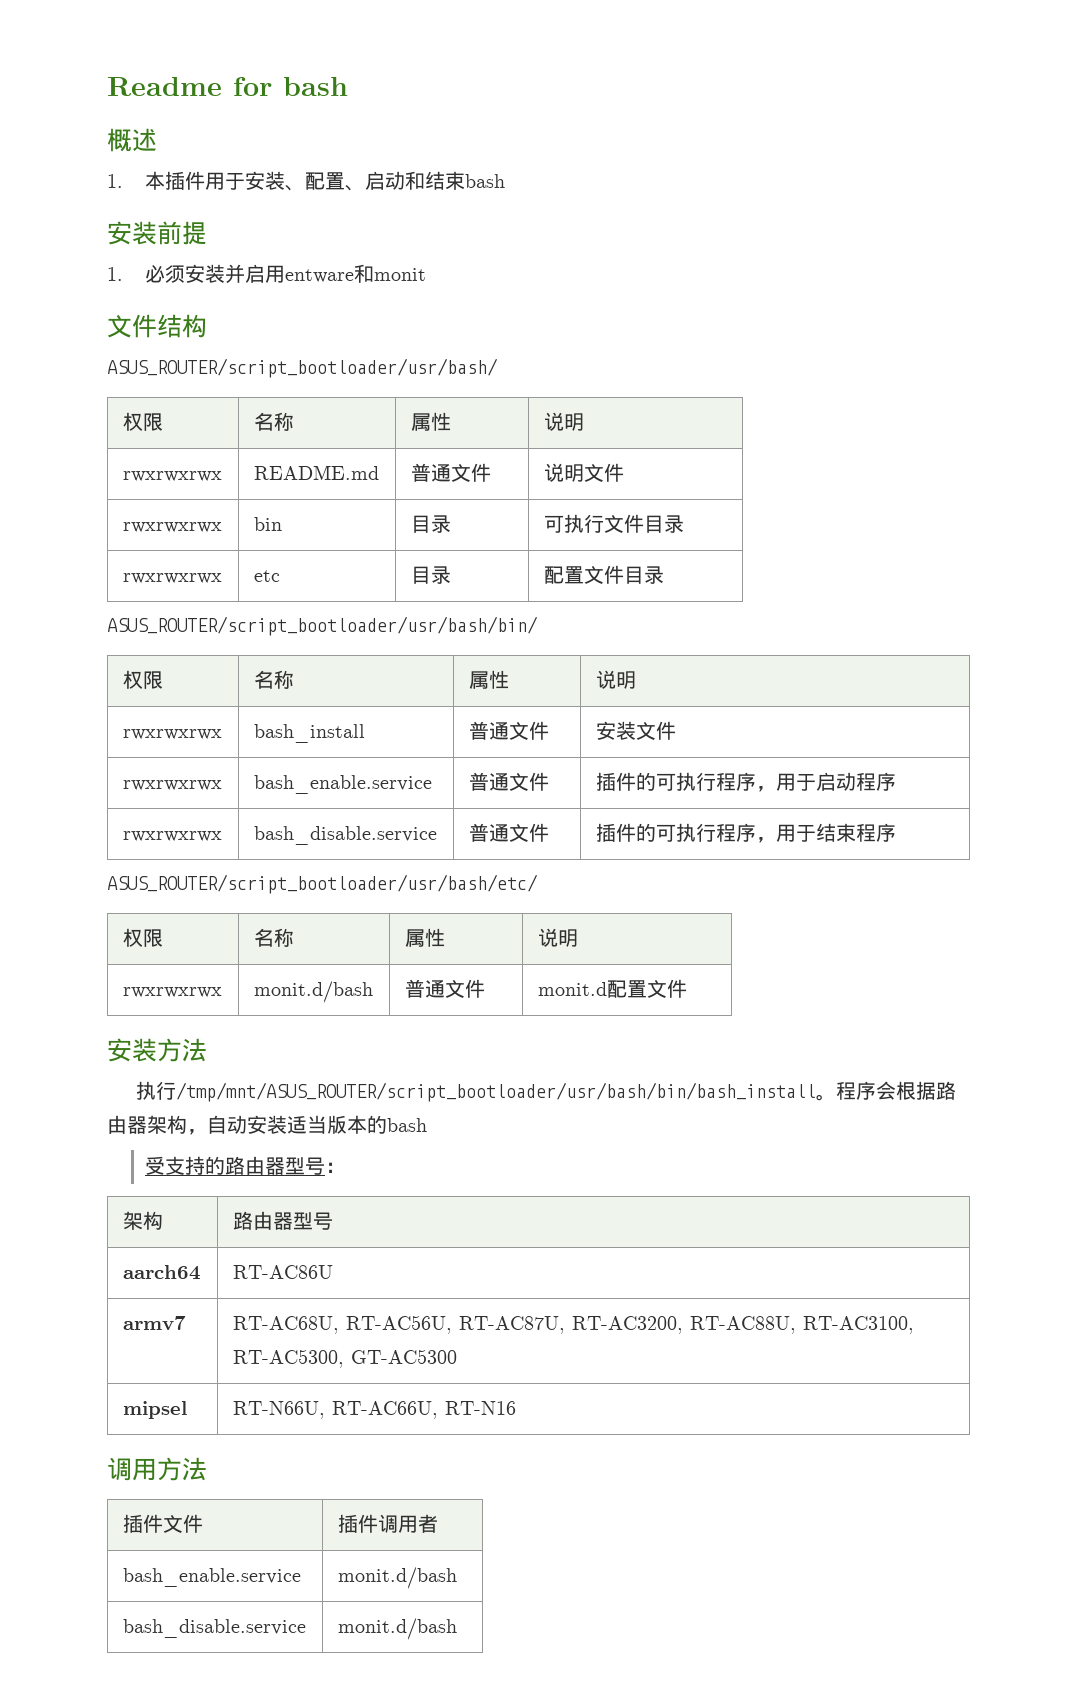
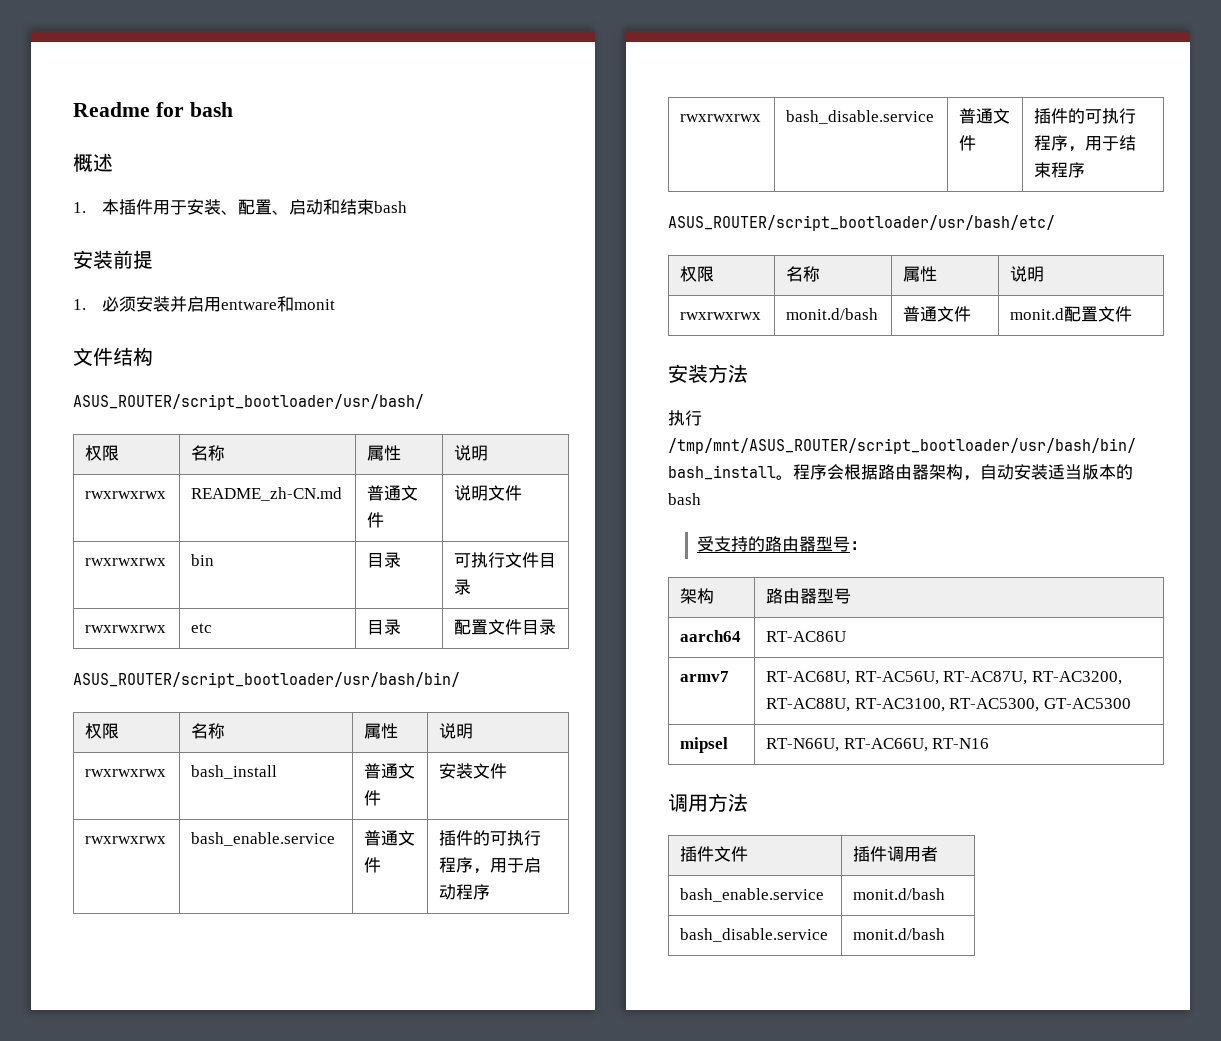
- rwxrwxrwx | README.md | 普通文件 | 说明文件
+ rwxrwxrwx | README_zh-CN.md | 普通文件 | 说明文件

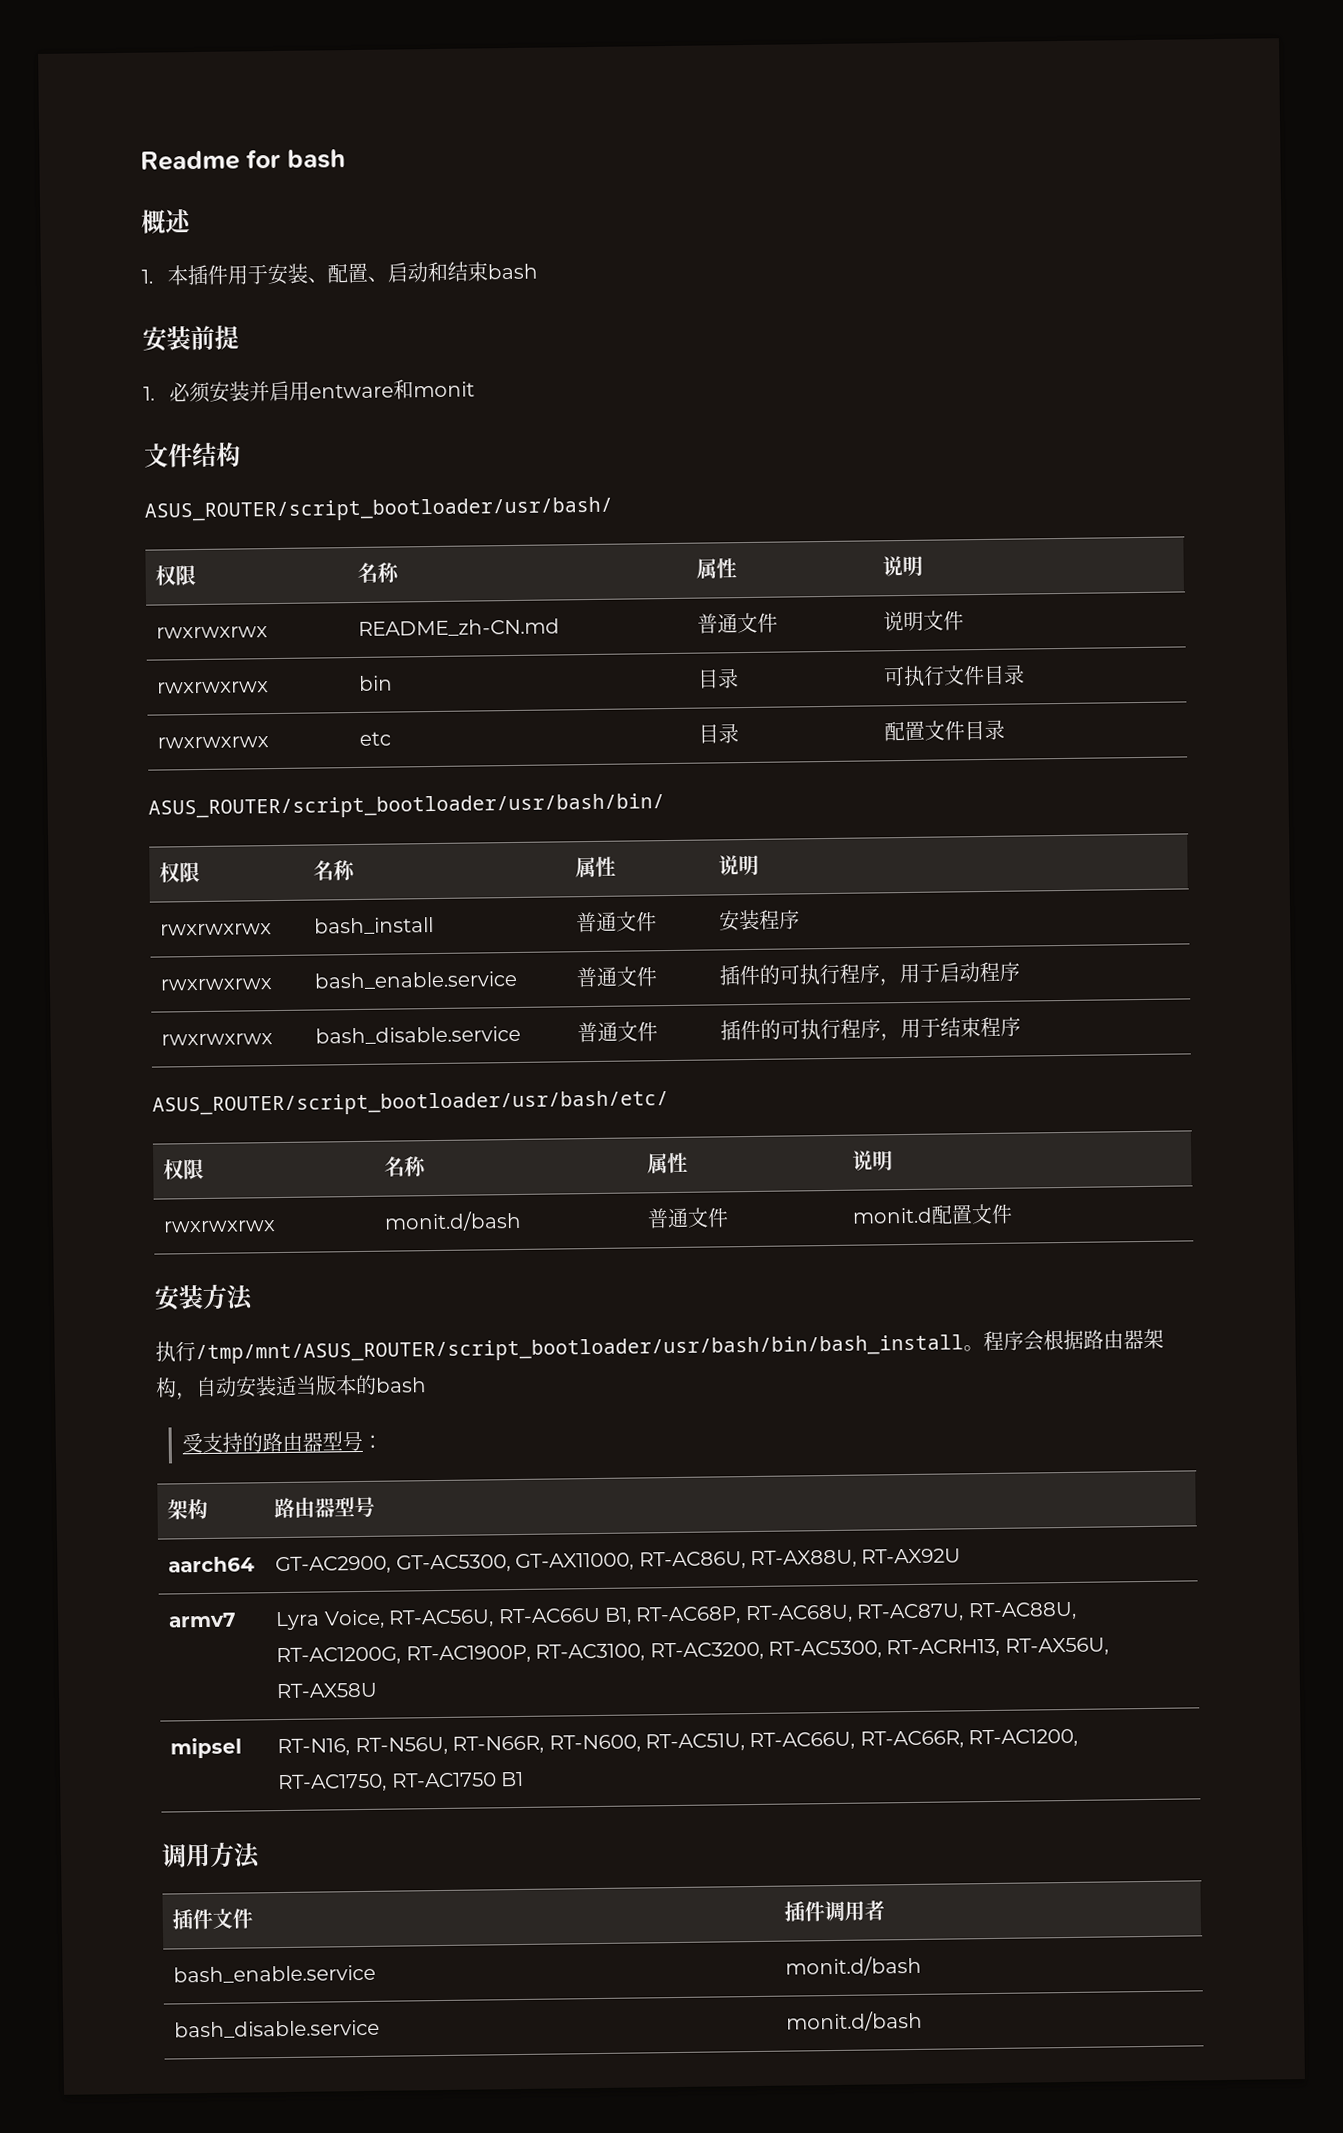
- rwxrwxrwx | bash_install | 普通文件 | 安装文件
+ rwxrwxrwx | bash_install | 普通文件 | 安装程序
- aarch64 | RT-AC86U
- armv7 | RT-AC68U, RT-AC56U, RT-AC87U, RT-AC3200, RT-AC88U, RT-AC3100, RT-AC5300, GT-AC5300
- mipsel | RT-N66U, RT-AC66U, RT-N16
+ aarch64 | GT-AC2900, GT-AC5300, GT-AX11000, RT-AC86U, RT-AX88U, RT-AX92U
+ armv7 | Lyra Voice, RT-AC56U, RT-AC66U B1, RT-AC68P, RT-AC68U, RT-AC87U, RT-AC88U, RT-AC1200G, RT-AC1900P, RT-AC3100, RT-AC3200, RT-AC5300, RT-ACRH13, RT-AX56U, RT-AX58U
+ mipsel | RT-N16, RT-N56U, RT-N66R, RT-N600, RT-AC51U, RT-AC66U, RT-AC66R, RT-AC1200, RT-AC1750, RT-AC1750 B1

